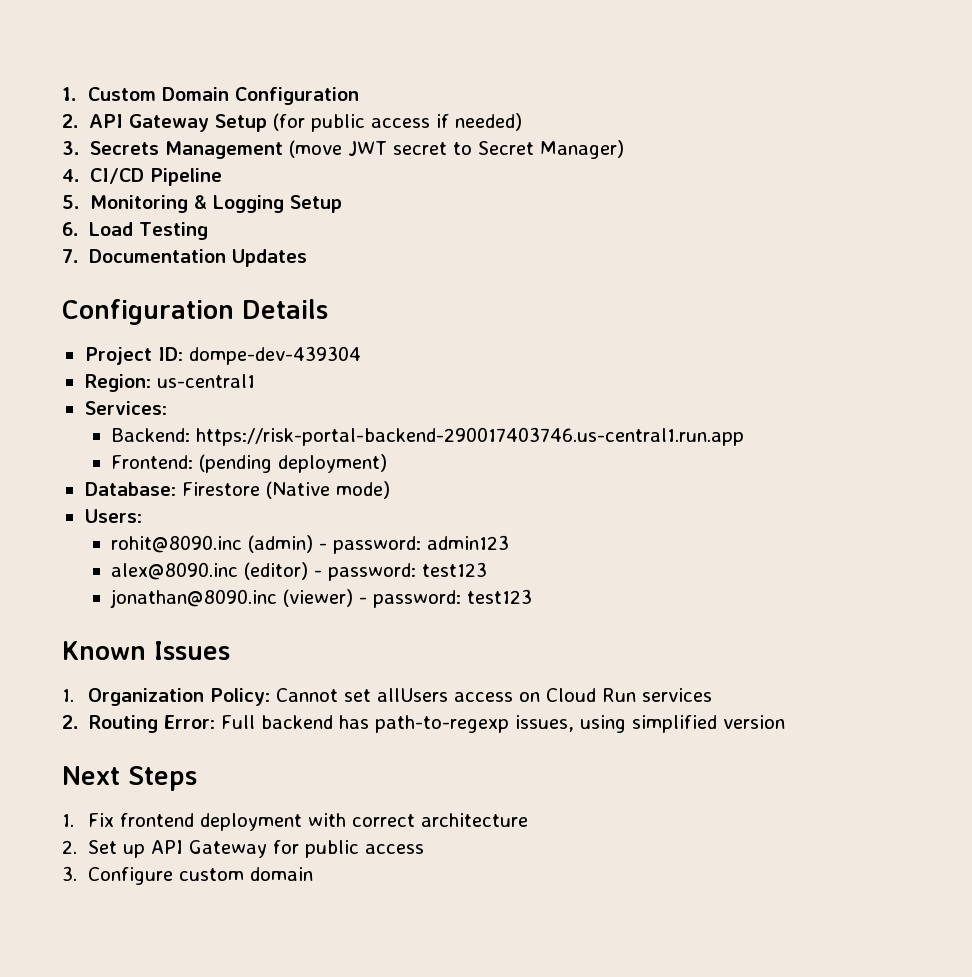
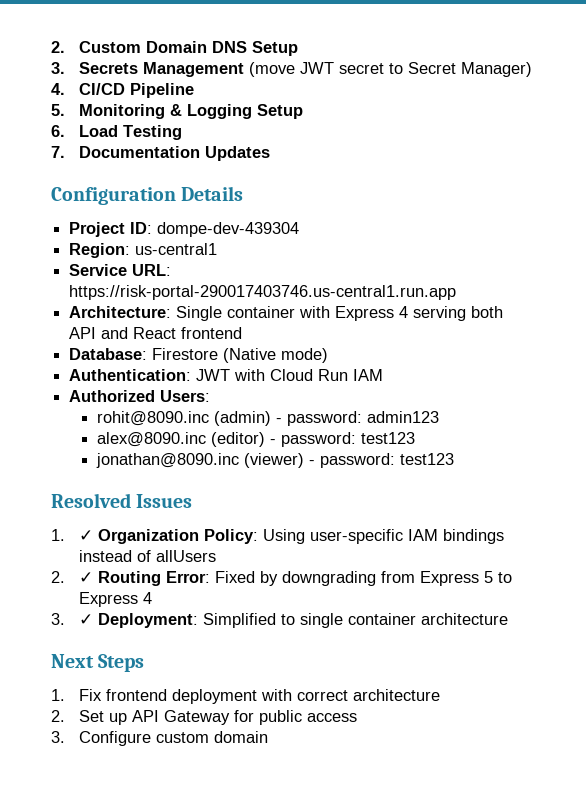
- 1. Custom Domain Configuration
- 2. API Gateway Setup (for public access if needed)
+ 2. Custom Domain DNS Setup
- Services:
- Backend: https://risk-portal-backend-290017403746.us-central1.run.app
- Frontend: (pending deployment)
+ Service URL: https://risk-portal-290017403746.us-central1.run.app
+ Architecture: Single container with Express 4 serving both API and React frontend
  Database: Firestore (Native mode)
- Users:
+ Authentication: JWT with Cloud Run IAM
+ Authorized Users:
- Known Issues
+ Resolved Issues
- 1. Organization Policy: Cannot set allUsers access on Cloud Run services
- 2. Routing Error: Full backend has path-to-regexp issues, using simplified version
+ 1. ✓ Organization Policy: Using user-specific IAM bindings instead of allUsers
+ 2. ✓ Routing Error: Fixed by downgrading from Express 5 to Express 4
+ 3. ✓ Deployment: Simplified to single container architecture

